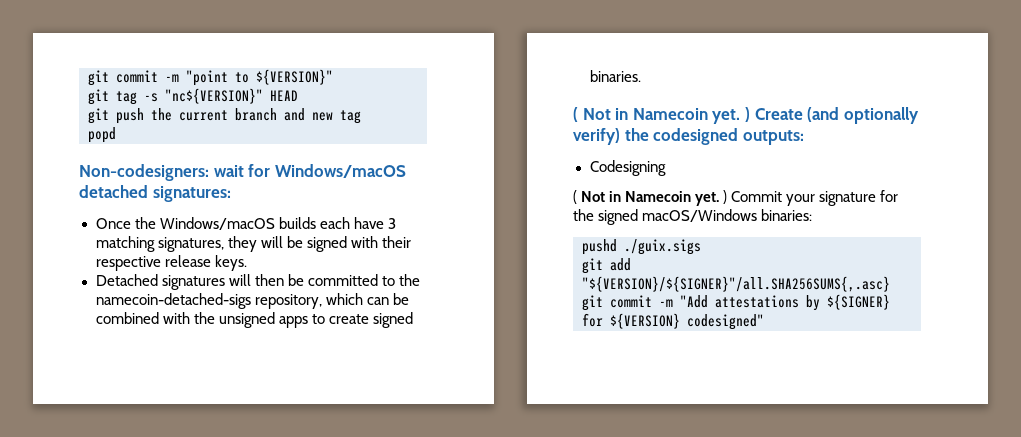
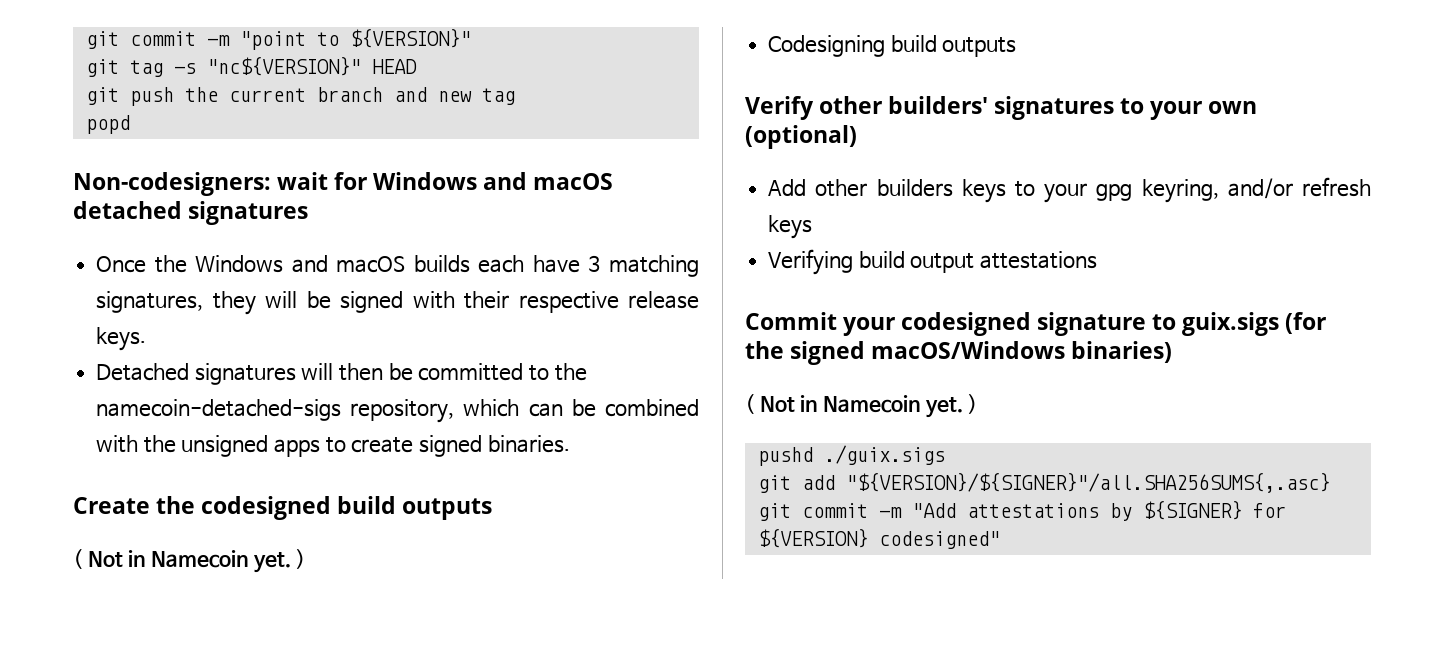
- Non-codesigners: wait for Windows/macOS detached signatures:
+ Non-codesigners: wait for Windows and macOS detached signatures
- Once the Windows/macOS builds each have 3 matching signatures, they will be signed with their respective release keys.
+ Once the Windows and macOS builds each have 3 matching signatures, they will be signed with their respective release keys.
- ( Not in Namecoin yet. ) Create (and optionally verify) the codesigned outputs:
- Codesigning
- ( Not in Namecoin yet. ) Commit your signature for the signed macOS/Windows binaries:
+ Create the codesigned build outputs
+ ( Not in Namecoin yet. )
+ Codesigning build outputs
+ Verify other builders' signatures to your own (optional)
+ Add other builders keys to your gpg keyring, and/or refresh keys
+ Verifying build output attestations
+ Commit your codesigned signature to guix.sigs (for the signed macOS/Windows binaries)
+ ( Not in Namecoin yet. )

